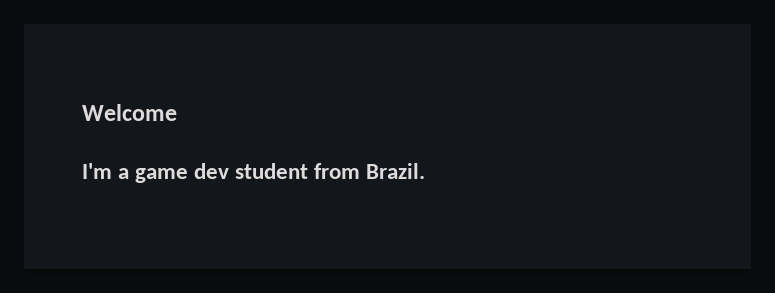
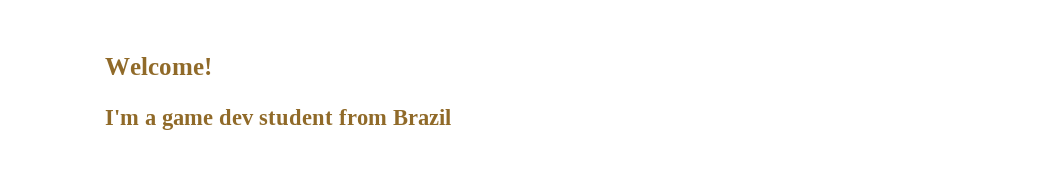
- Welcome
+ Welcome!
- I'm a game dev student from Brazil.
+ I'm a game dev student from Brazil

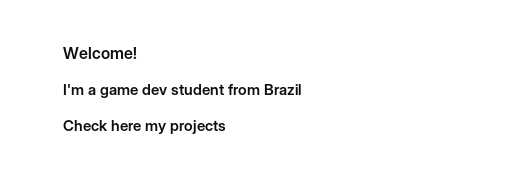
+ Check here my projects

